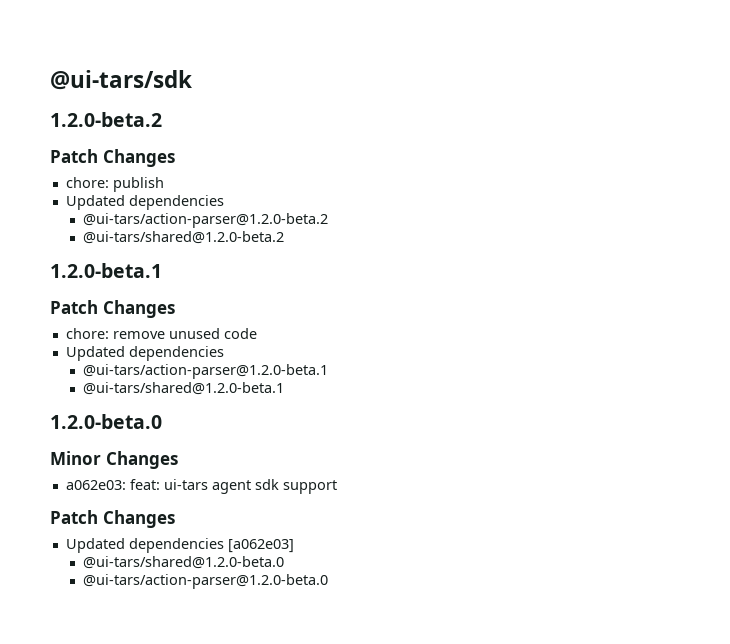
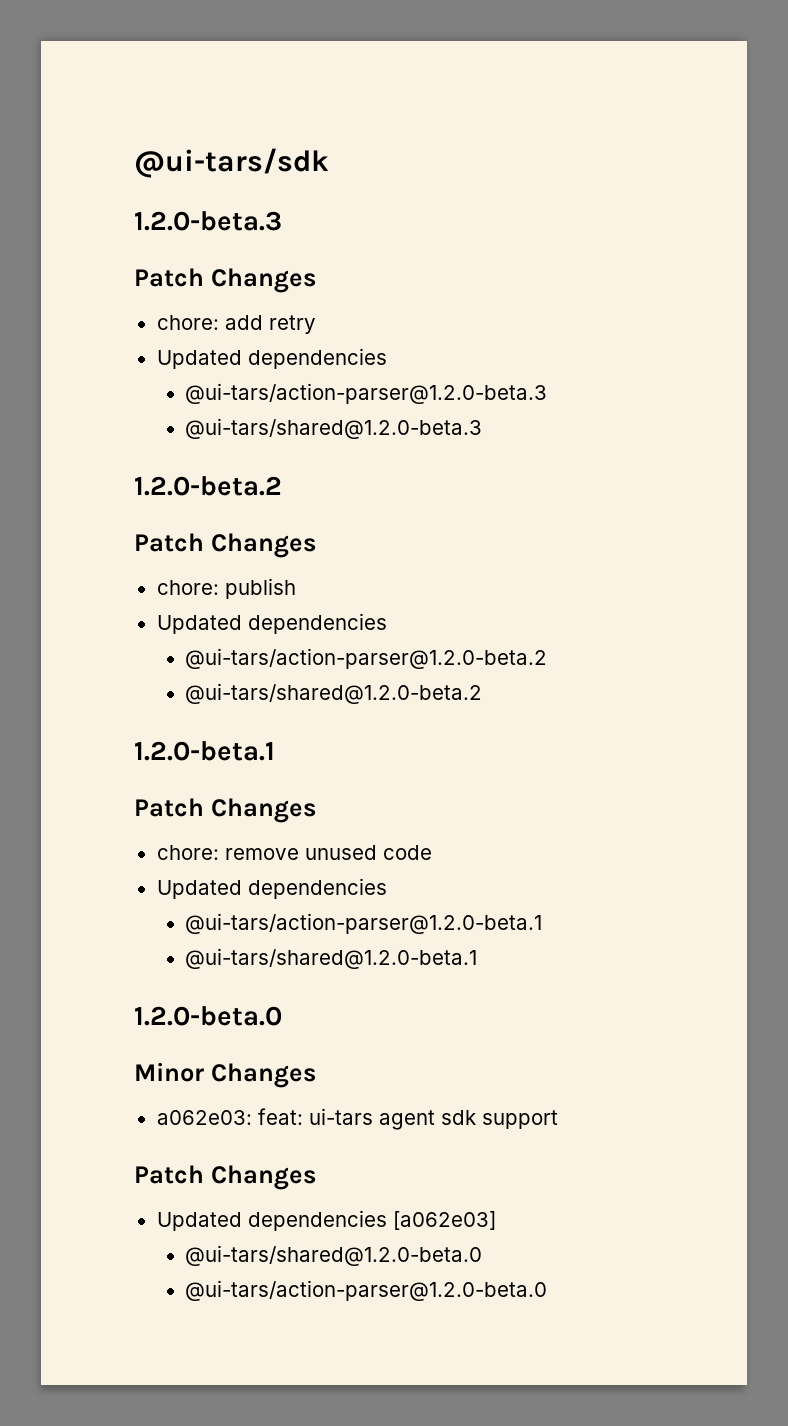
+ 1.2.0-beta.3
+ Patch Changes
+ chore: add retry
+ Updated dependencies
+ @ui-tars/action-parser@1.2.0-beta.3
+ @ui-tars/shared@1.2.0-beta.3

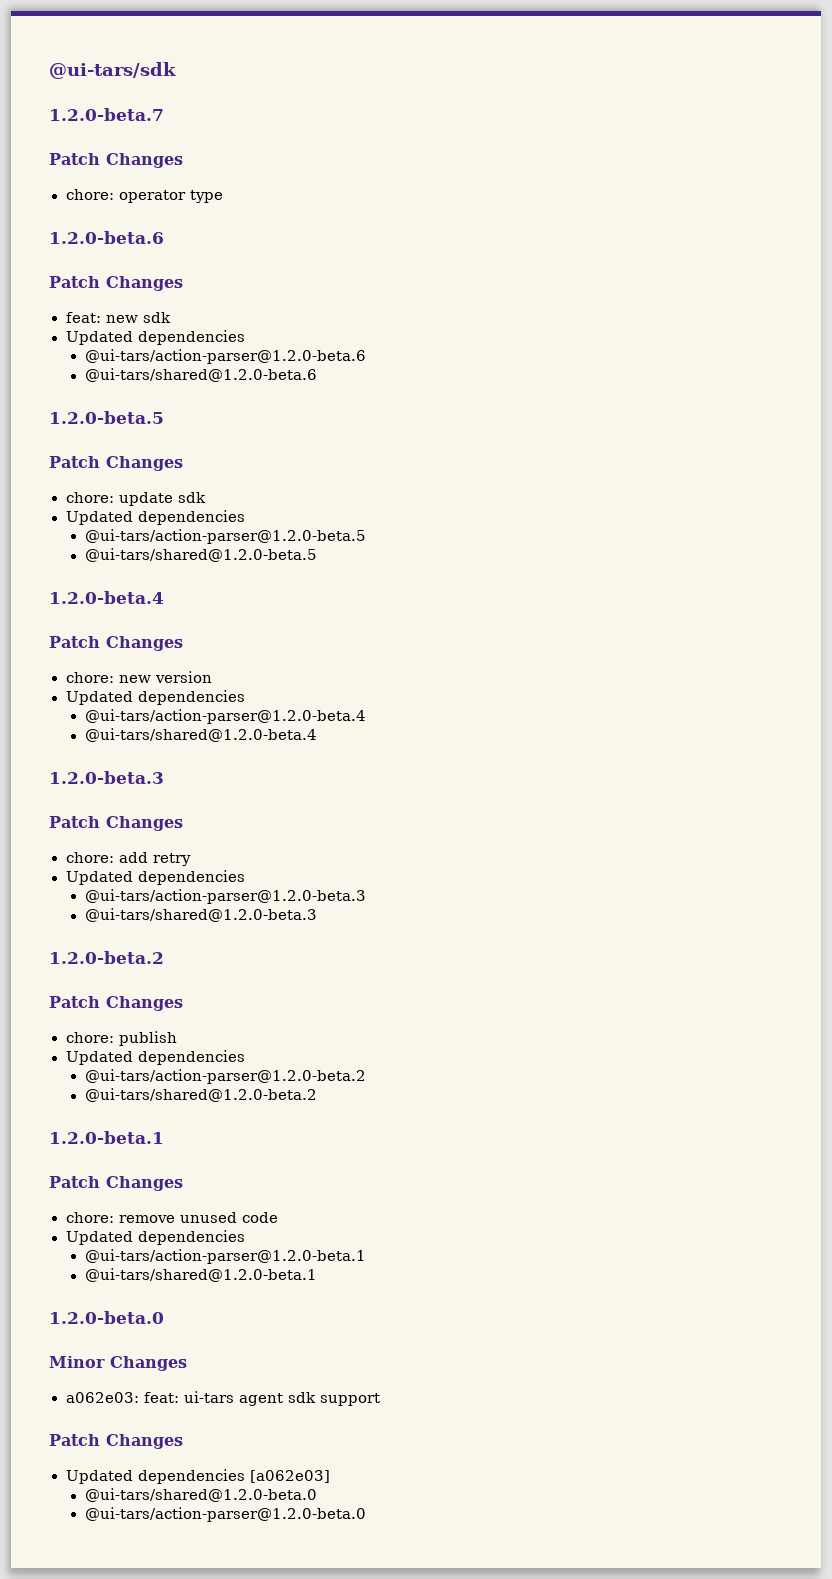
+ 1.2.0-beta.7
+ Patch Changes
+ chore: operator type
+ 1.2.0-beta.6
+ Patch Changes
+ feat: new sdk
+ Updated dependencies
+ @ui-tars/action-parser@1.2.0-beta.6
+ @ui-tars/shared@1.2.0-beta.6
+ 1.2.0-beta.5
+ Patch Changes
+ chore: update sdk
+ Updated dependencies
+ @ui-tars/action-parser@1.2.0-beta.5
+ @ui-tars/shared@1.2.0-beta.5
+ 1.2.0-beta.4
+ Patch Changes
+ chore: new version
+ Updated dependencies
+ @ui-tars/action-parser@1.2.0-beta.4
+ @ui-tars/shared@1.2.0-beta.4

